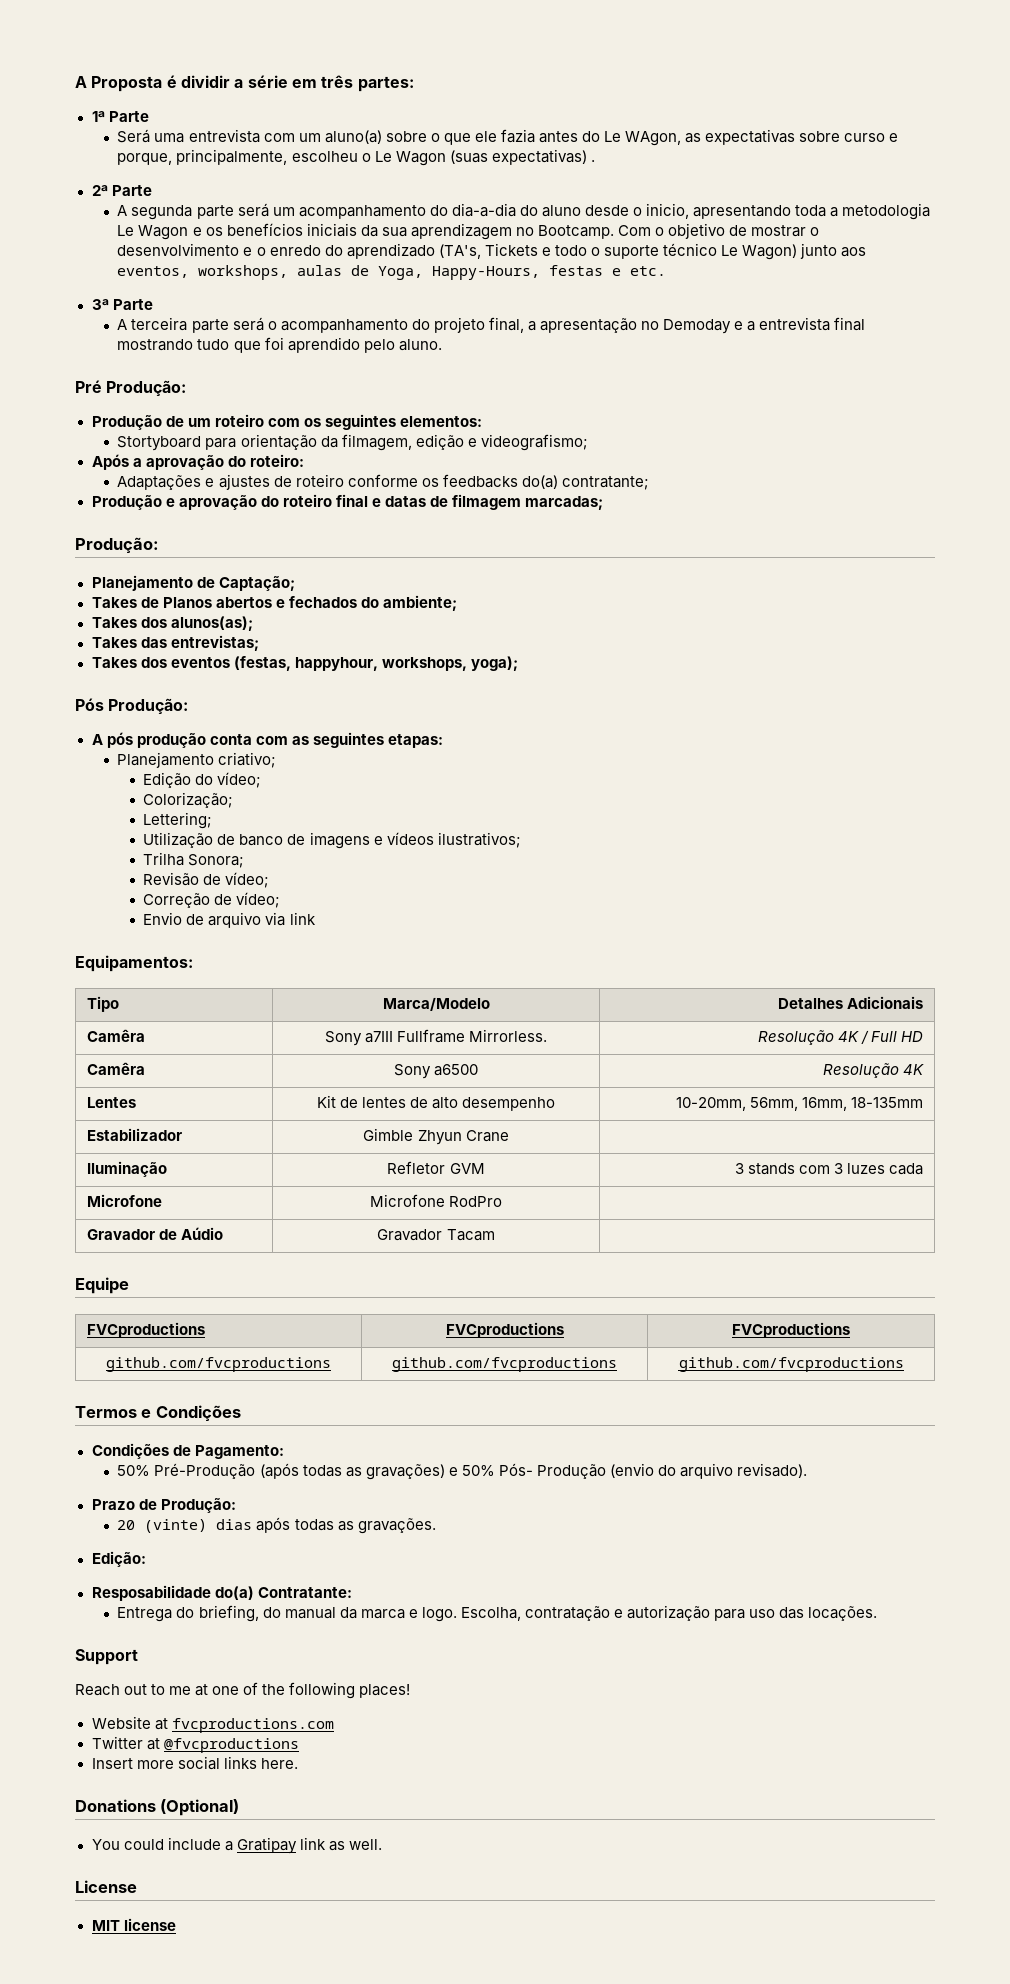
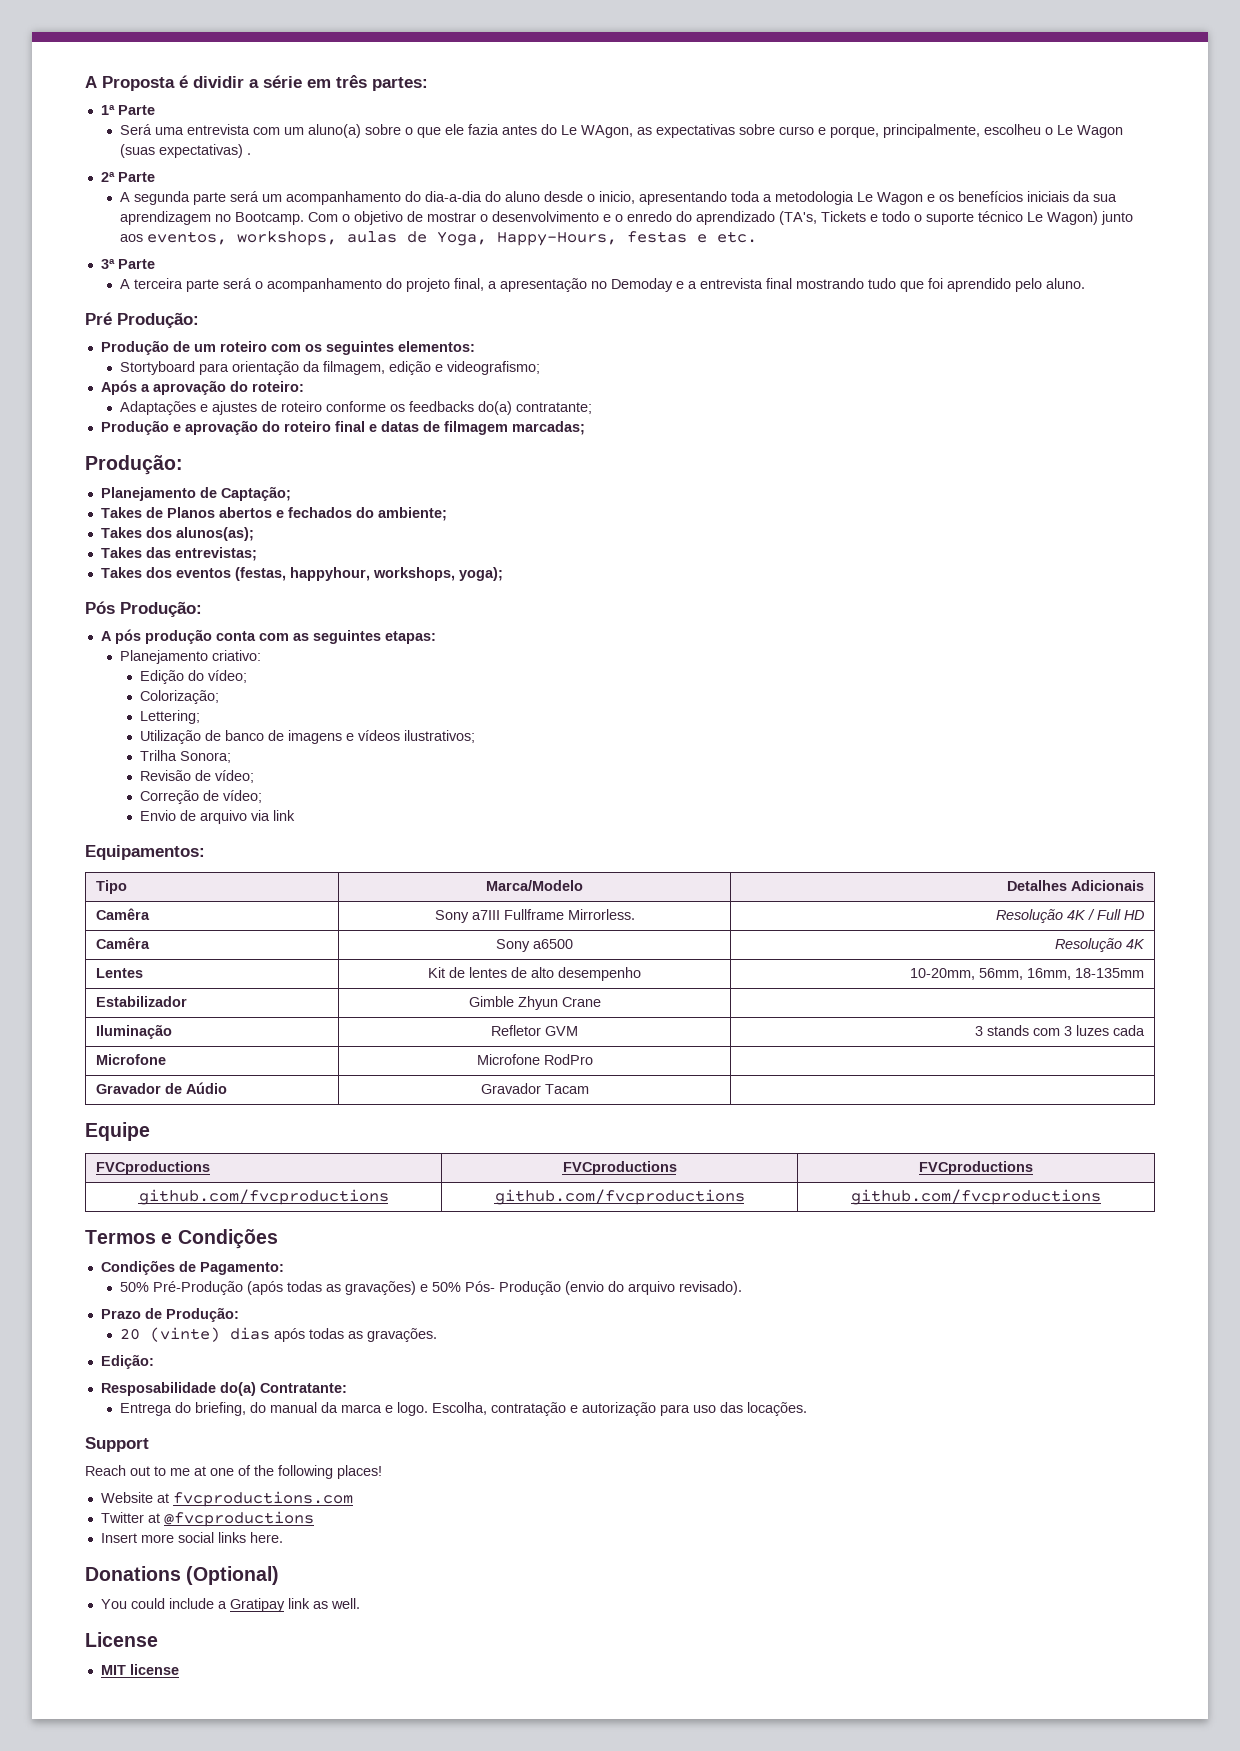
- Planejamento criativo;
+ Planejamento criativo:

